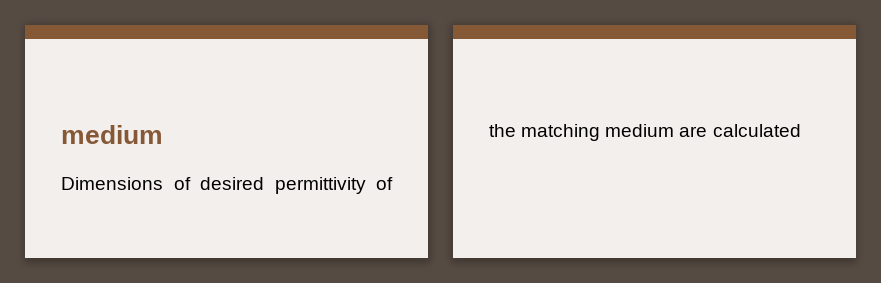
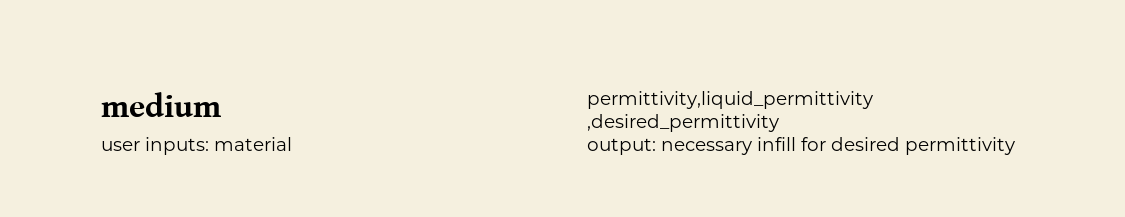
- Dimensions of desired permittivity of the matching medium are calculated
+ user inputs: material permittivity,liquid_permittivity ,desired_permittivity
+ output: necessary infill for desired permittivity

